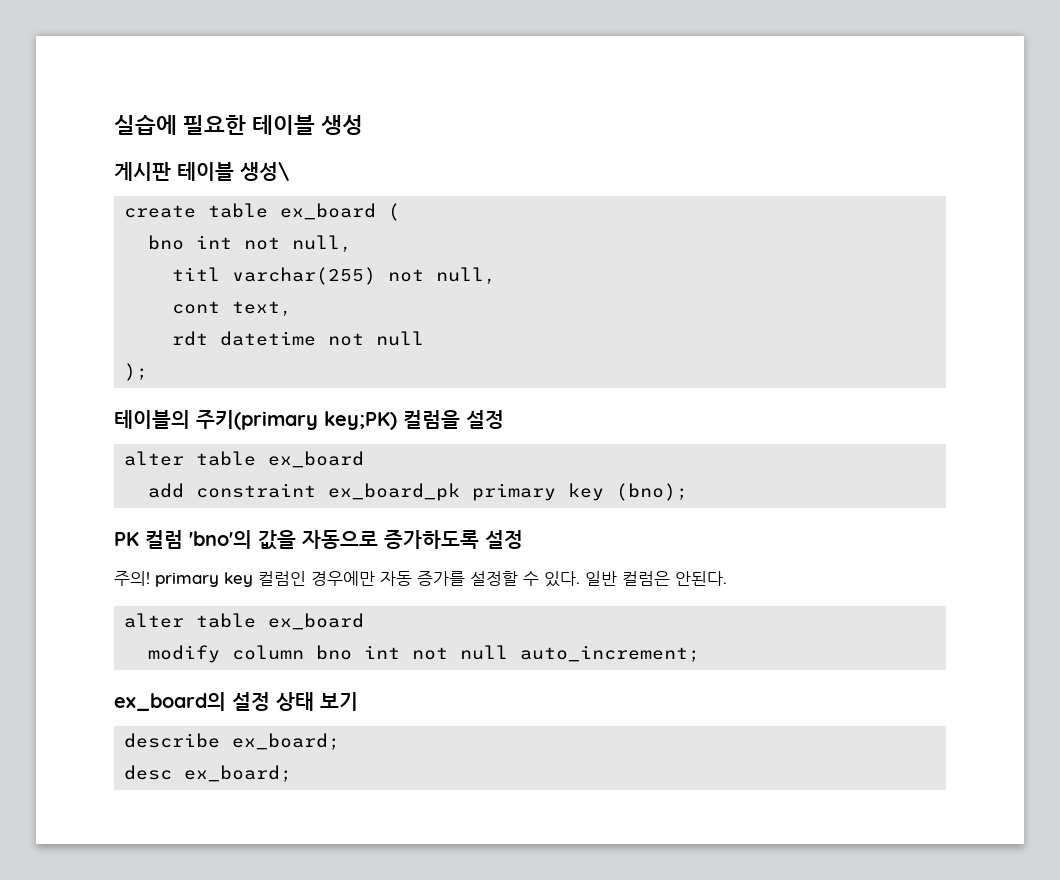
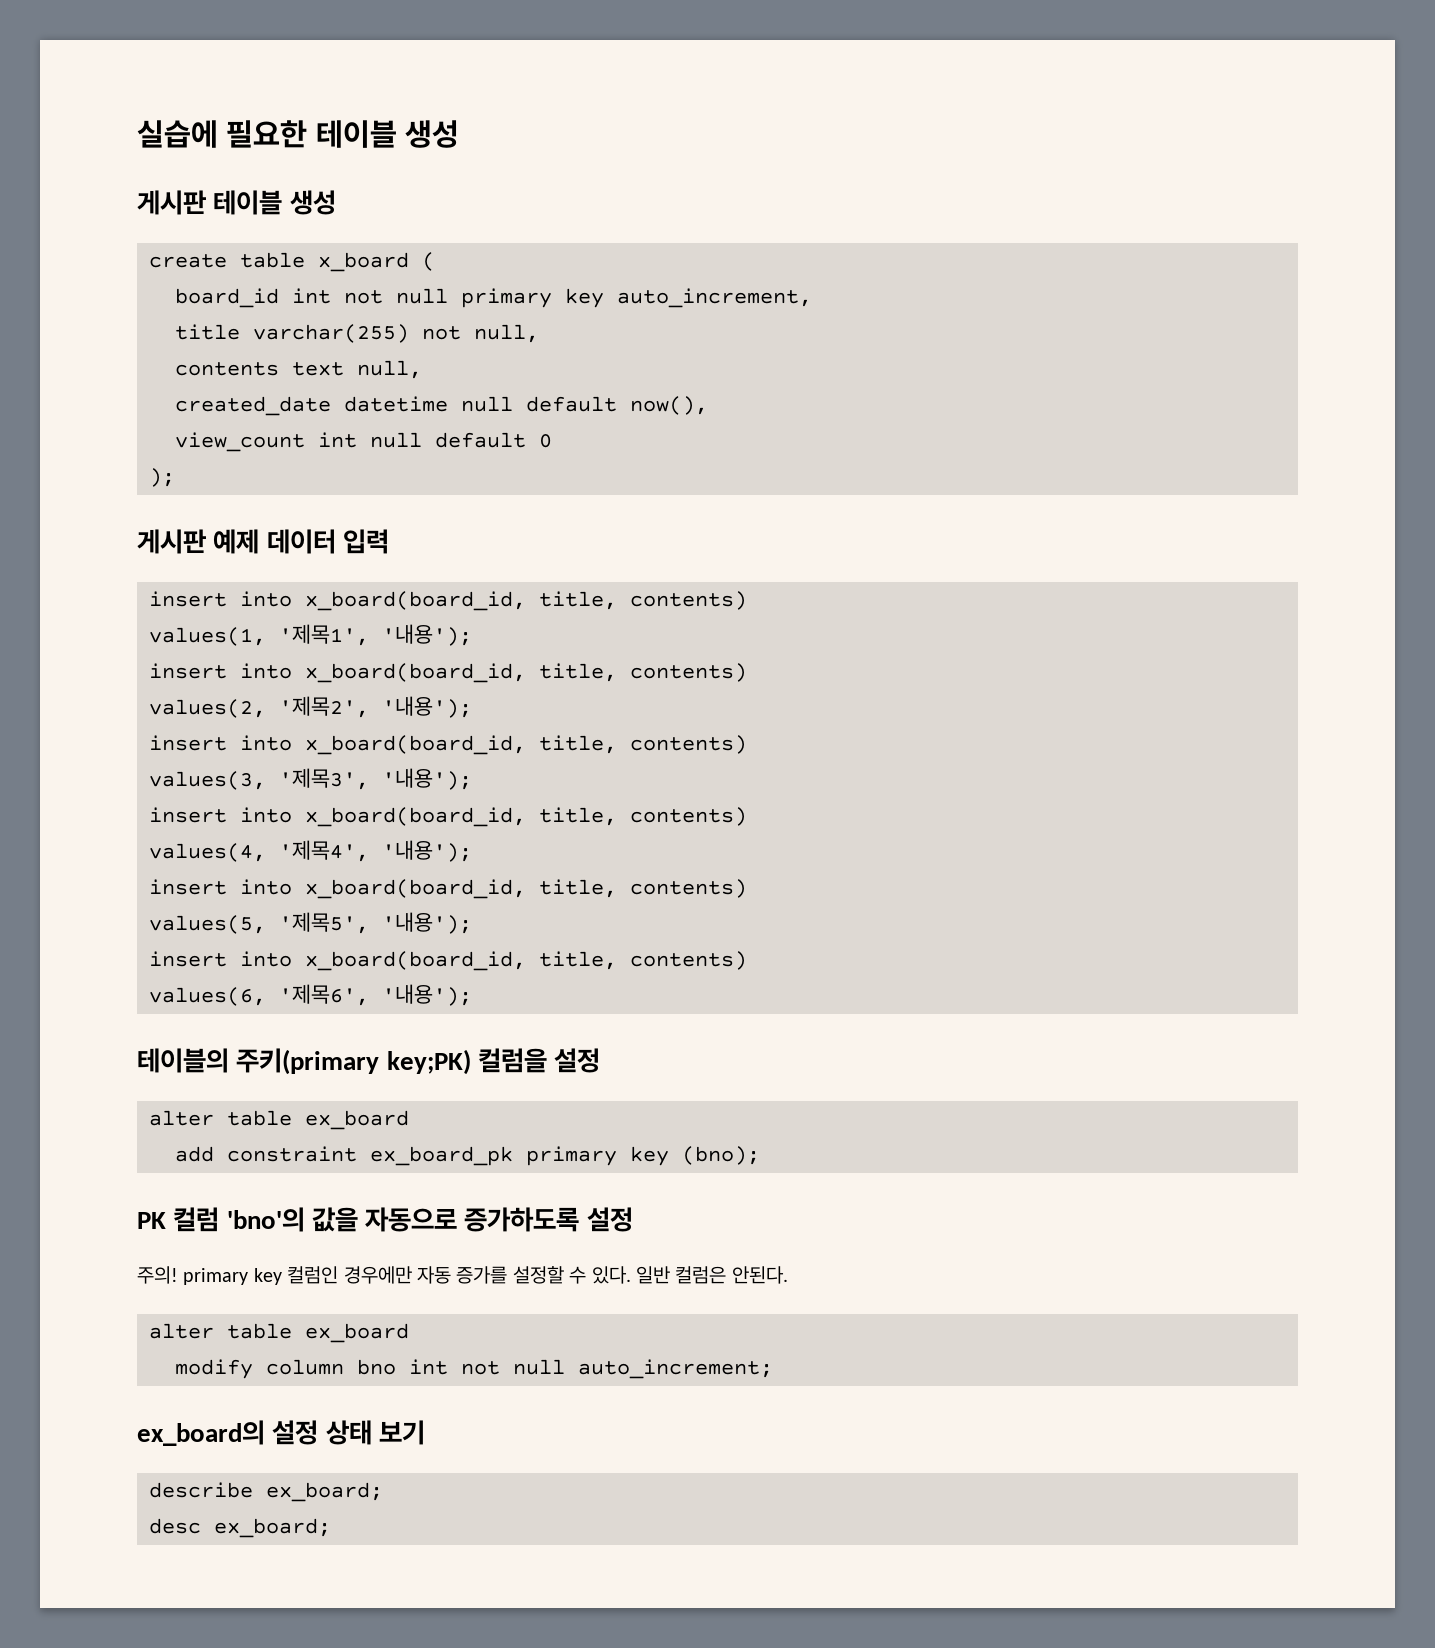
- 게시판 테이블 생성\
+ 게시판 테이블 생성
- create table ex_board (
+ create table x_board (
- bno int not null,
- titl varchar(255) not null,
- cont text,
- rdt datetime not null
+ board_id int not null primary key auto_increment,
+ title varchar(255) not null,
+ contents text null,
+ created_date datetime null default now(),
+ view_count int null default 0
  );
+ 게시판 예제 데이터 입력
+ insert into x_board(board_id, title, contents)
+ values(1, '제목1', '내용');
+ insert into x_board(board_id, title, contents)
+ values(2, '제목2', '내용');
+ insert into x_board(board_id, title, contents)
+ values(3, '제목3', '내용');
+ insert into x_board(board_id, title, contents)
+ values(4, '제목4', '내용');
+ insert into x_board(board_id, title, contents)
+ values(5, '제목5', '내용');
+ insert into x_board(board_id, title, contents)
+ values(6, '제목6', '내용');

